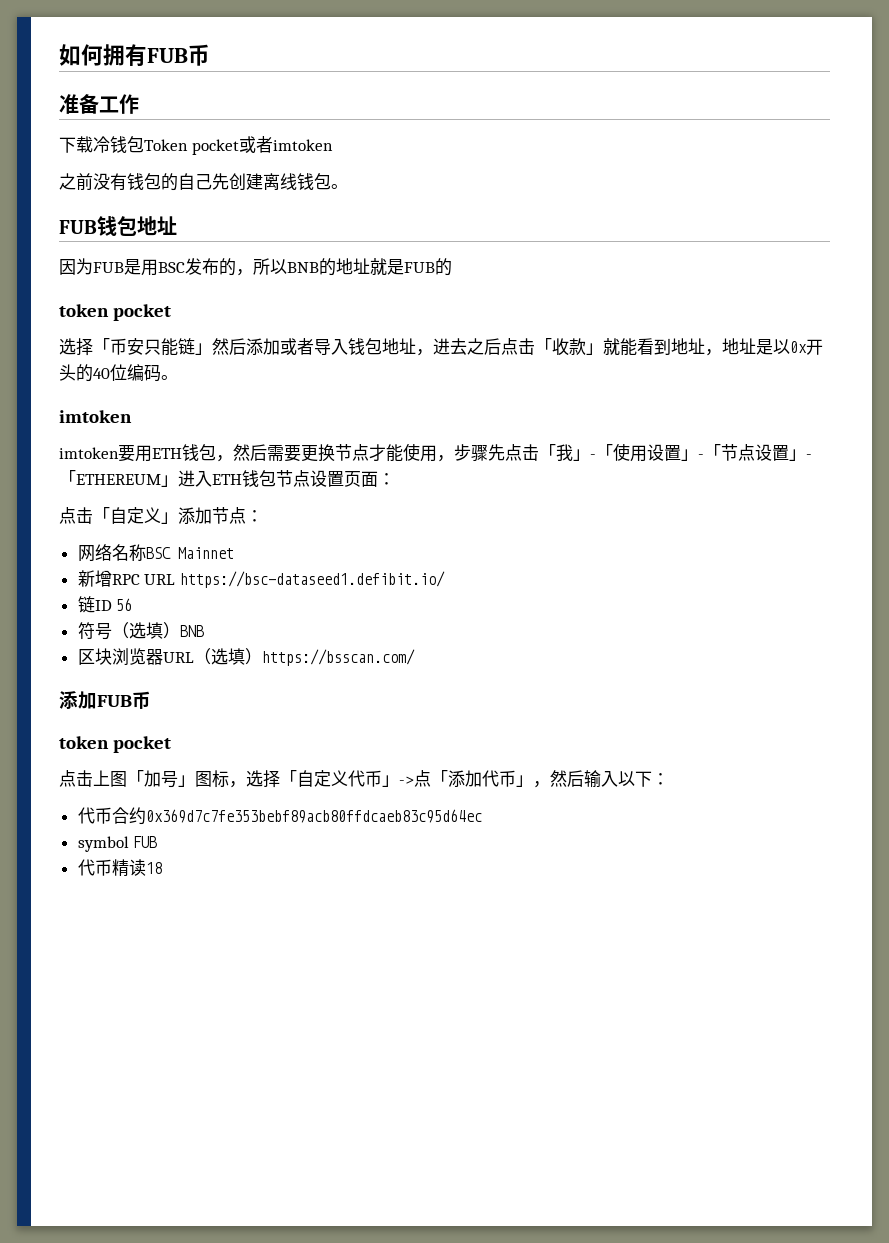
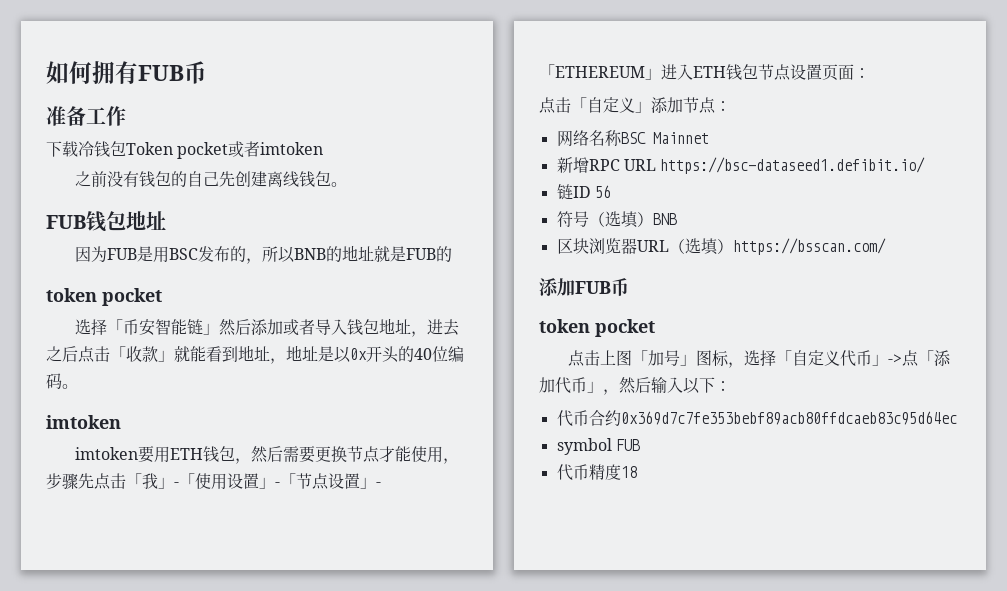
- 选择「币安只能链」然后添加或者导入钱包地址，进去之后点击「收款」就能看到地址，地址是以0x开头的40位编码。
+ 选择「币安智能链」然后添加或者导入钱包地址，进去之后点击「收款」就能看到地址，地址是以0x开头的40位编码。
- 代币精读18
+ 代币精度18

